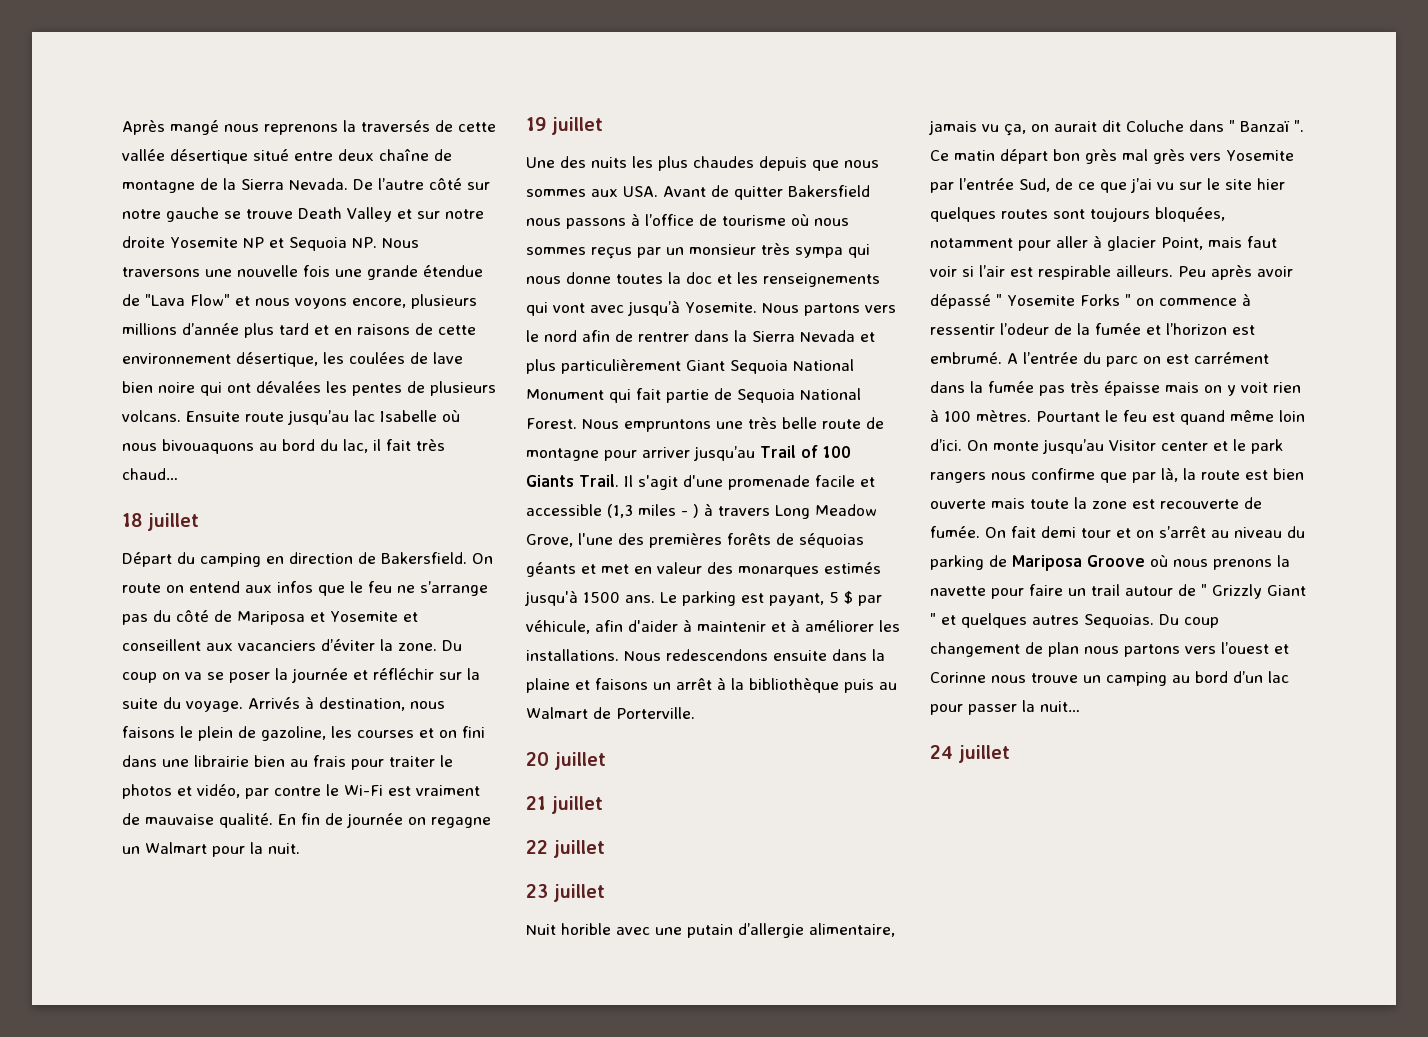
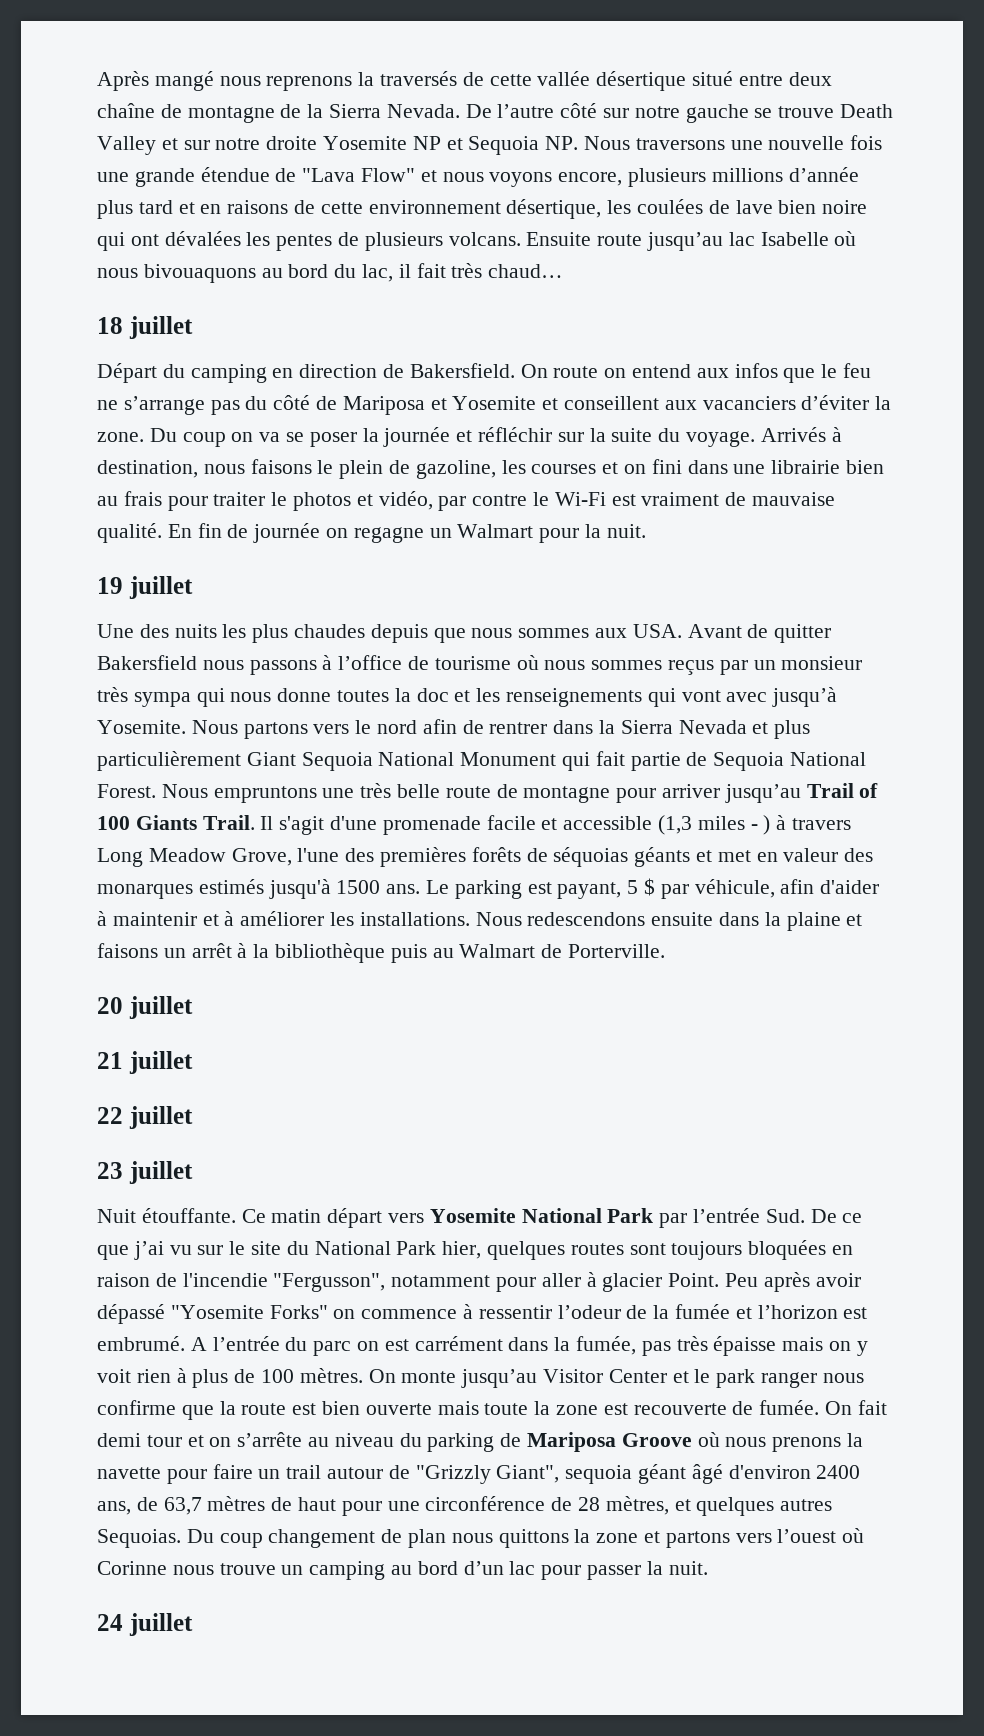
- Nuit horible avec une putain d’allergie alimentaire, jamais vu ça, on aurait dit Coluche dans " Banzaï ". Ce matin départ bon grès mal grès vers Yosemite par l’entrée Sud, de ce que j’ai vu sur le site hier quelques routes sont toujours bloquées, notamment pour aller à glacier Point, mais faut voir si l’air est respirable ailleurs. Peu après avoir dépassé " Yosemite Forks " on commence à ressentir l’odeur de la fumée et l’horizon est embrumé.
+ Nuit étouffante. Ce matin départ vers Yosemite National Park par l’entrée Sud. De ce que j’ai vu sur le site du National Park hier, quelques routes sont toujours bloquées en raison de l'incendie "Fergusson", notamment pour aller à glacier Point. Peu après avoir dépassé "Yosemite Forks" on commence à ressentir l’odeur de la fumée et l’horizon est embrumé.
- A l’entrée du parc on est carrément dans la fumée pas très épaisse mais on y voit rien à 100 mètres. Pourtant le feu est quand même loin d’ici.
+ A l’entrée du parc on est carrément dans la fumée, pas très épaisse mais on y voit rien à plus de 100 mètres.
- On monte jusqu’au Visitor center et le park rangers nous confirme que par là, la route est bien ouverte mais toute la zone est recouverte de fumée.
+ On monte jusqu’au Visitor Center et le park ranger nous confirme que la route est bien ouverte mais toute la zone est recouverte de fumée.
- On fait demi tour et on s’arrêt au niveau du parking de Mariposa Groove où nous prenons la navette pour faire un trail autour de " Grizzly Giant " et quelques autres Sequoias.
+ On fait demi tour et on s’arrête au niveau du parking de Mariposa Groove où nous prenons la navette pour faire un trail autour de "Grizzly Giant", sequoia géant âgé d'environ 2400 ans, de 63,7 mètres de haut pour une circonférence de 28 mètres, et quelques autres Sequoias.
- Du coup changement de plan nous partons vers l’ouest et Corinne nous trouve un camping au bord d’un lac pour passer la nuit…
+ Du coup changement de plan nous quittons la zone et partons vers l’ouest où Corinne nous trouve un camping au bord d’un lac pour passer la nuit.

